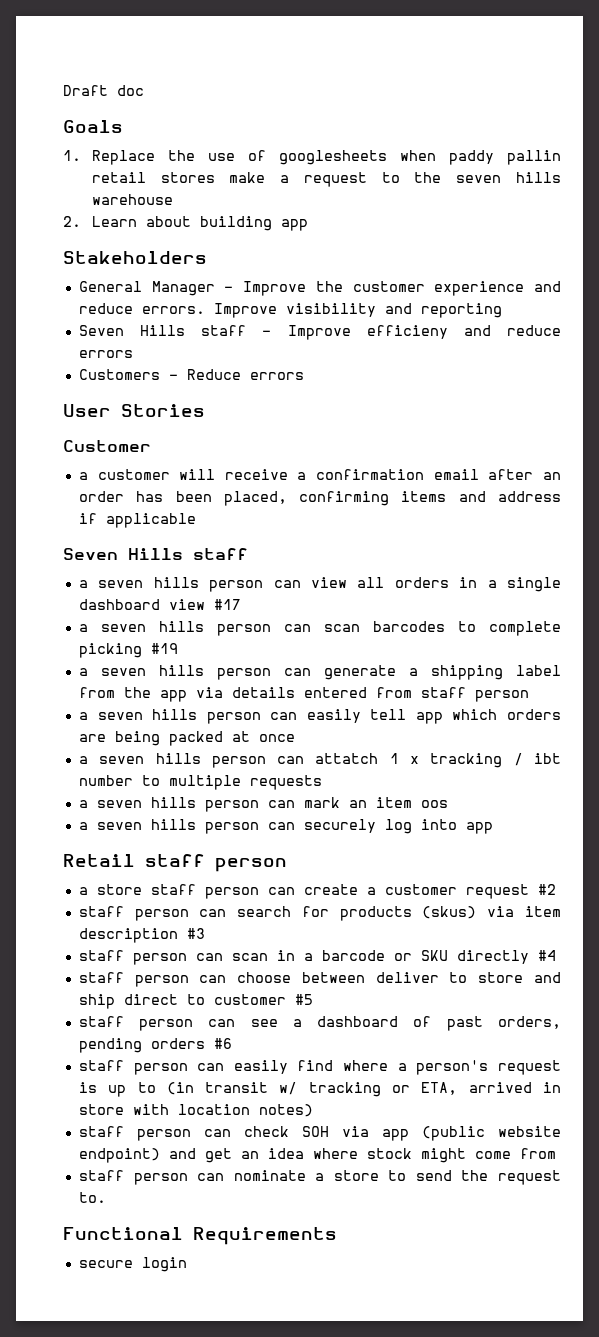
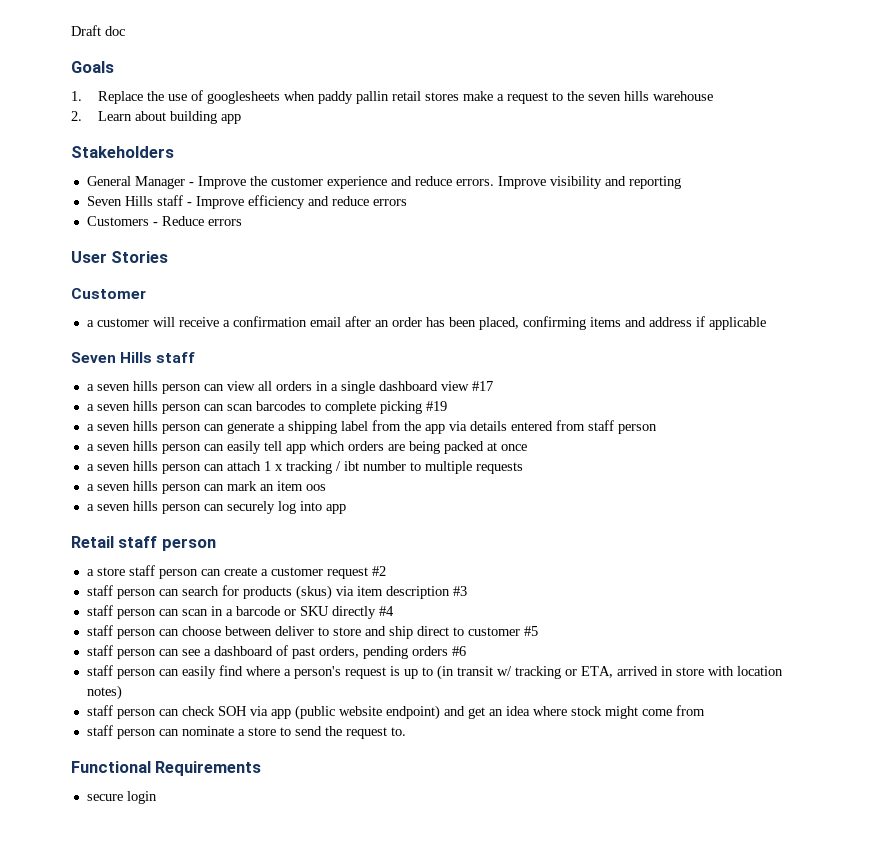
- Seven Hills staff - Improve efficieny and reduce errors
+ Seven Hills staff - Improve efficiency and reduce errors
- a seven hills person can attatch 1 x tracking / ibt number to multiple requests
+ a seven hills person can attach 1 x tracking / ibt number to multiple requests

